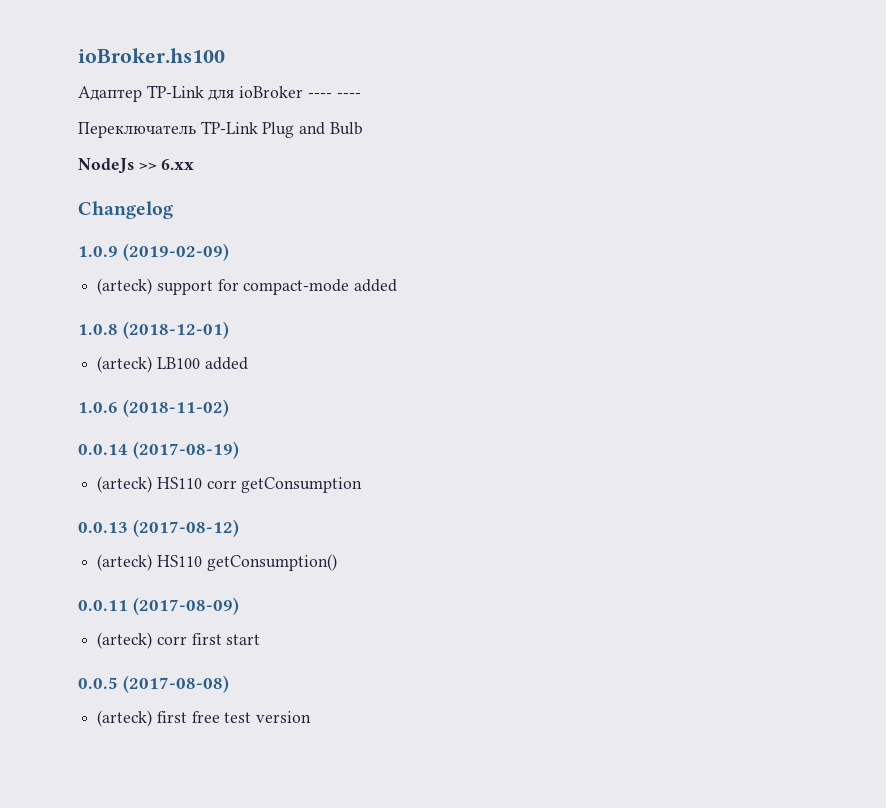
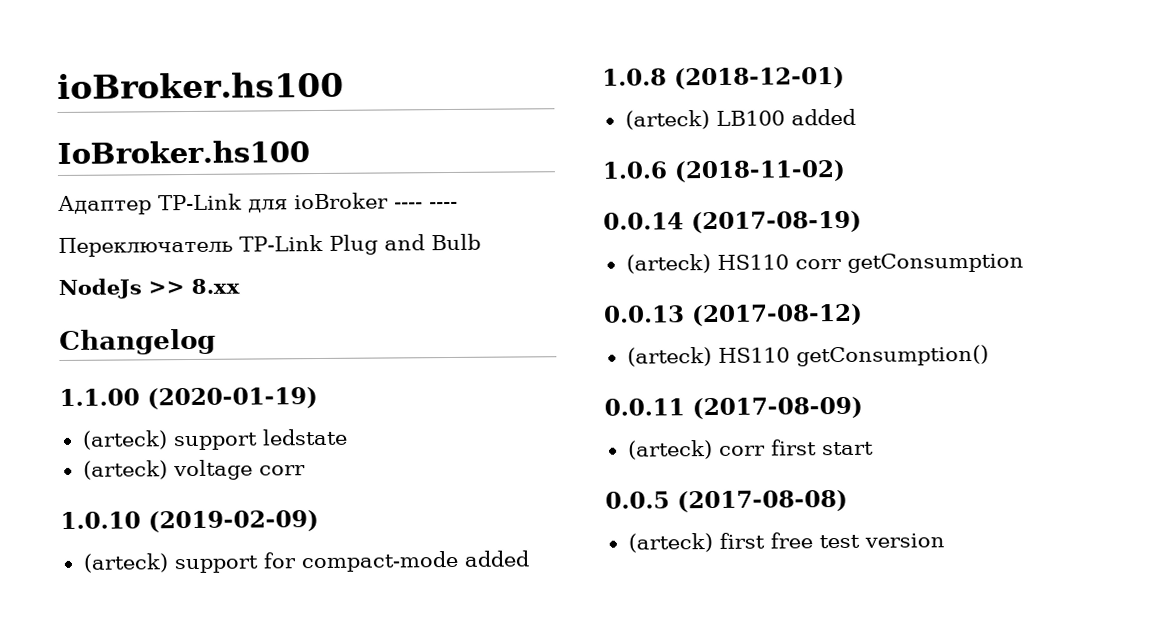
+ IoBroker.hs100
- NodeJs >> 6.xx
+ NodeJs >> 8.xx
- 1.0.9 (2019-02-09)
+ 1.1.00 (2020-01-19)
+ (arteck) support ledstate
+ (arteck) voltage corr
+ 1.0.10 (2019-02-09)

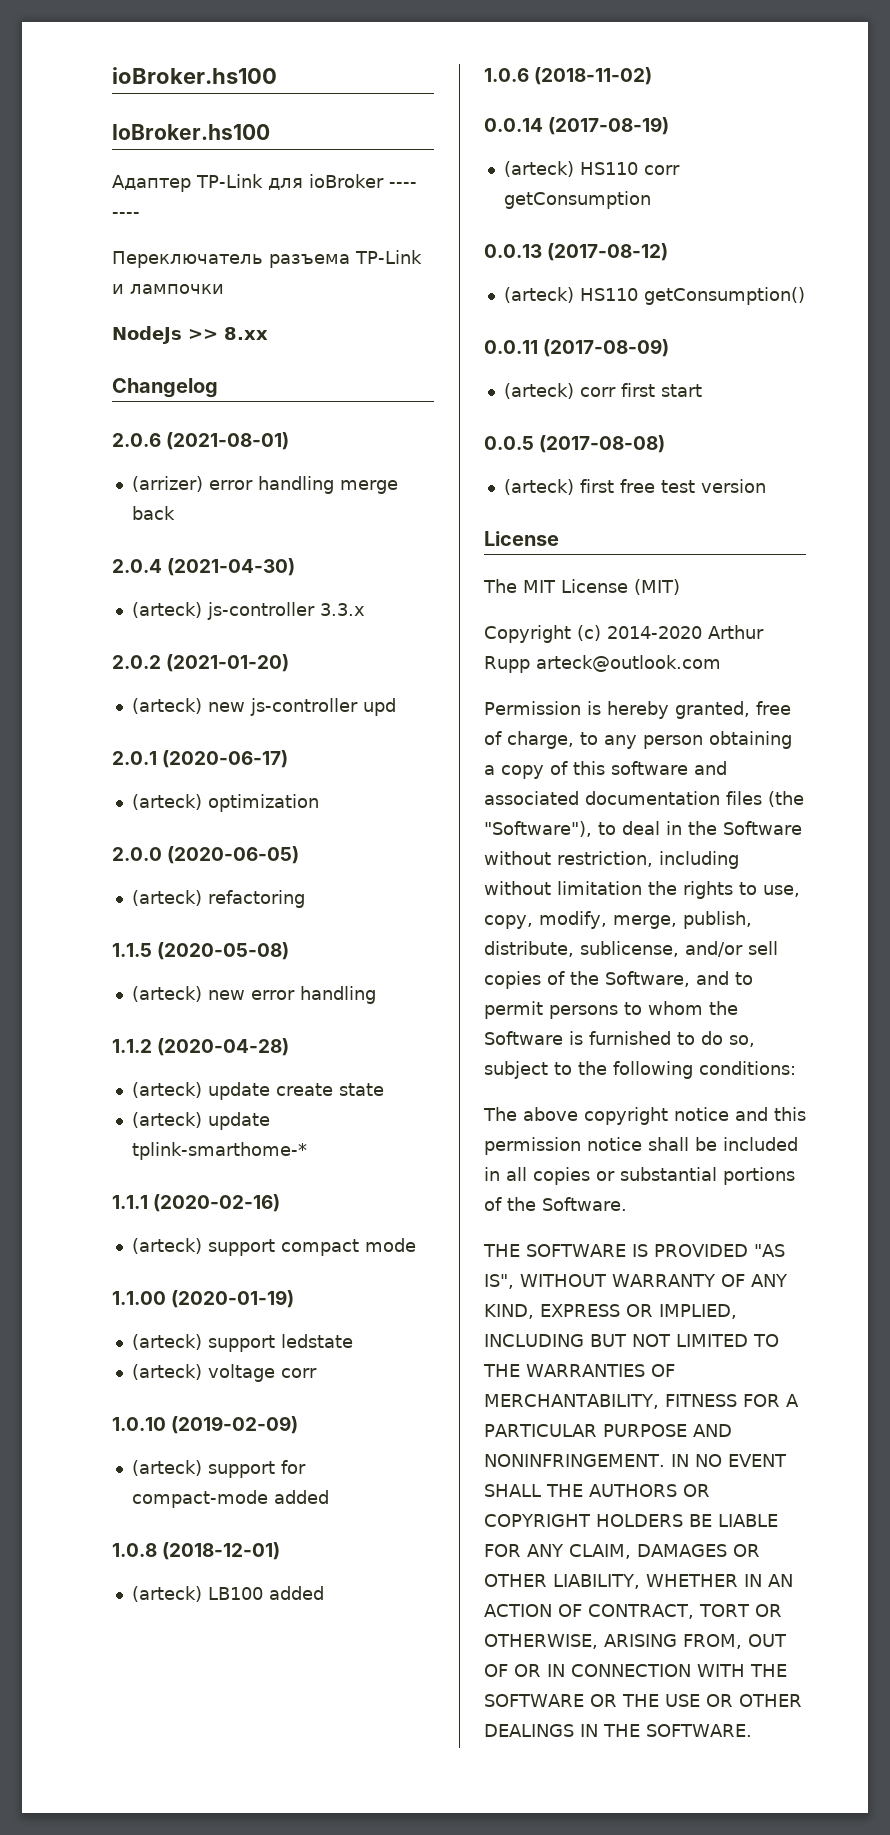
- Переключатель TP-Link Plug and Bulb
+ Переключатель разъема TP-Link и лампочки
+ 2.0.6 (2021-08-01)
+ (arrizer) error handling merge back
+ 2.0.4 (2021-04-30)
+ (arteck) js-controller 3.3.x
+ 2.0.2 (2021-01-20)
+ (arteck) new js-controller upd
+ 2.0.1 (2020-06-17)
+ (arteck) optimization
+ 2.0.0 (2020-06-05)
+ (arteck) refactoring
+ 1.1.5 (2020-05-08)
+ (arteck) new error handling
+ 1.1.2 (2020-04-28)
+ (arteck) update create state
+ (arteck) update tplink-smarthome-*
+ 1.1.1 (2020-02-16)
+ (arteck) support compact mode
  (arteck) first free test version
+ License
+ The MIT License (MIT)
+ Copyright (c) 2014-2020 Arthur Rupp arteck@outlook.com
+ Permission is hereby granted, free of charge, to any person obtaining a copy of this software and associated documentation files (the "Software"), to deal in the Software without restriction, including without limitation the rights to use, copy, modify, merge, publish, distribute, sublicense, and/or sell copies of the Software, and to permit persons to whom the Software is furnished to do so, subject to the following conditions:
+ The above copyright notice and this permission notice shall be included in all copies or substantial portions of the Software.
+ THE SOFTWARE IS PROVIDED "AS IS", WITHOUT WARRANTY OF ANY KIND, EXPRESS OR IMPLIED, INCLUDING BUT NOT LIMITED TO THE WARRANTIES OF MERCHANTABILITY, FITNESS FOR A PARTICULAR PURPOSE AND NONINFRINGEMENT. IN NO EVENT SHALL THE AUTHORS OR COPYRIGHT HOLDERS BE LIABLE FOR ANY CLAIM, DAMAGES OR OTHER LIABILITY, WHETHER IN AN ACTION OF CONTRACT, TORT OR OTHERWISE, ARISING FROM, OUT OF OR IN CONNECTION WITH THE SOFTWARE OR THE USE OR OTHER DEALINGS IN THE SOFTWARE.

